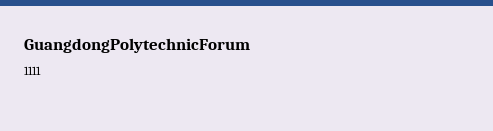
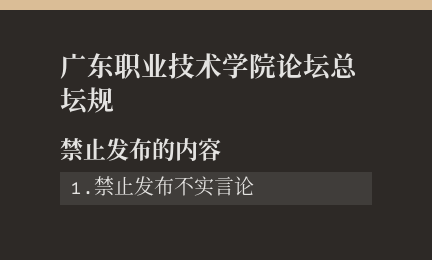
- GuangdongPolytechnicForum
- 1111
+ 广东职业技术学院论坛总坛规
+ 禁止发布的内容
+ 1.禁止发布不实言论

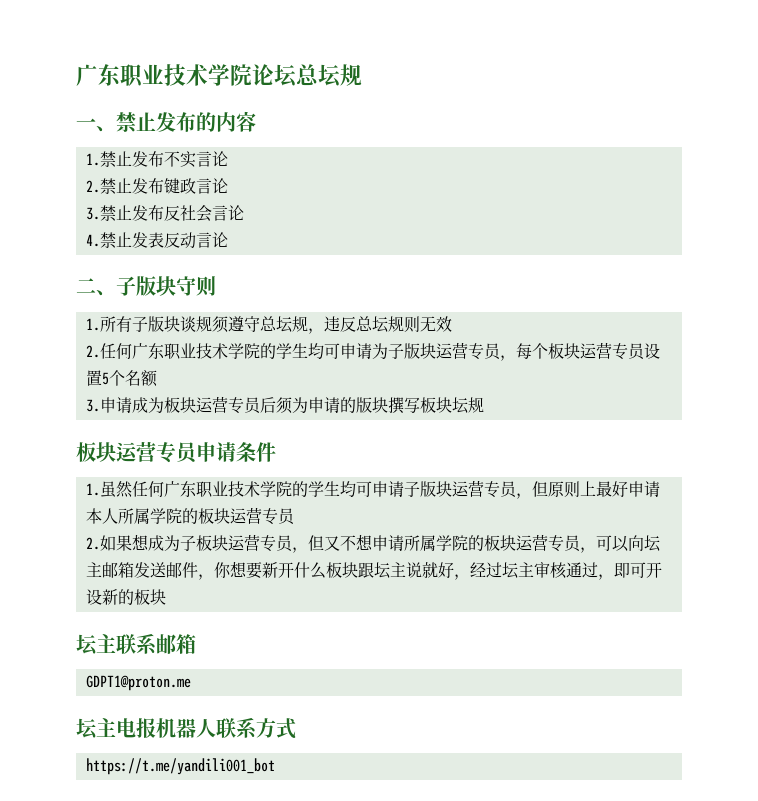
- 禁止发布的内容
+ 一、禁止发布的内容
+ 2.禁止发布键政言论
+ 3.禁止发布反社会言论
+ 4.禁止发表反动言论
+ 二、子版块守则
+ 1.所有子版块谈规须遵守总坛规，违反总坛规则无效
+ 2.任何广东职业技术学院的学生均可申请为子版块运营专员，每个板块运营专员设置5个名额
+ 3.申请成为板块运营专员后须为申请的版块撰写板块坛规
+ 板块运营专员申请条件
+ 1.虽然任何广东职业技术学院的学生均可申请子版块运营专员，但原则上最好申请本人所属学院的板块运营专员
+ 2.如果想成为子板块运营专员，但又不想申请所属学院的板块运营专员，可以向坛主邮箱发送邮件，你想要新开什么板块跟坛主说就好，经过坛主审核通过，即可开设新的板块
+ 坛主联系邮箱
+ GDPT1@proton.me
+ 坛主电报机器人联系方式
+ https://t.me/yandili001_bot

